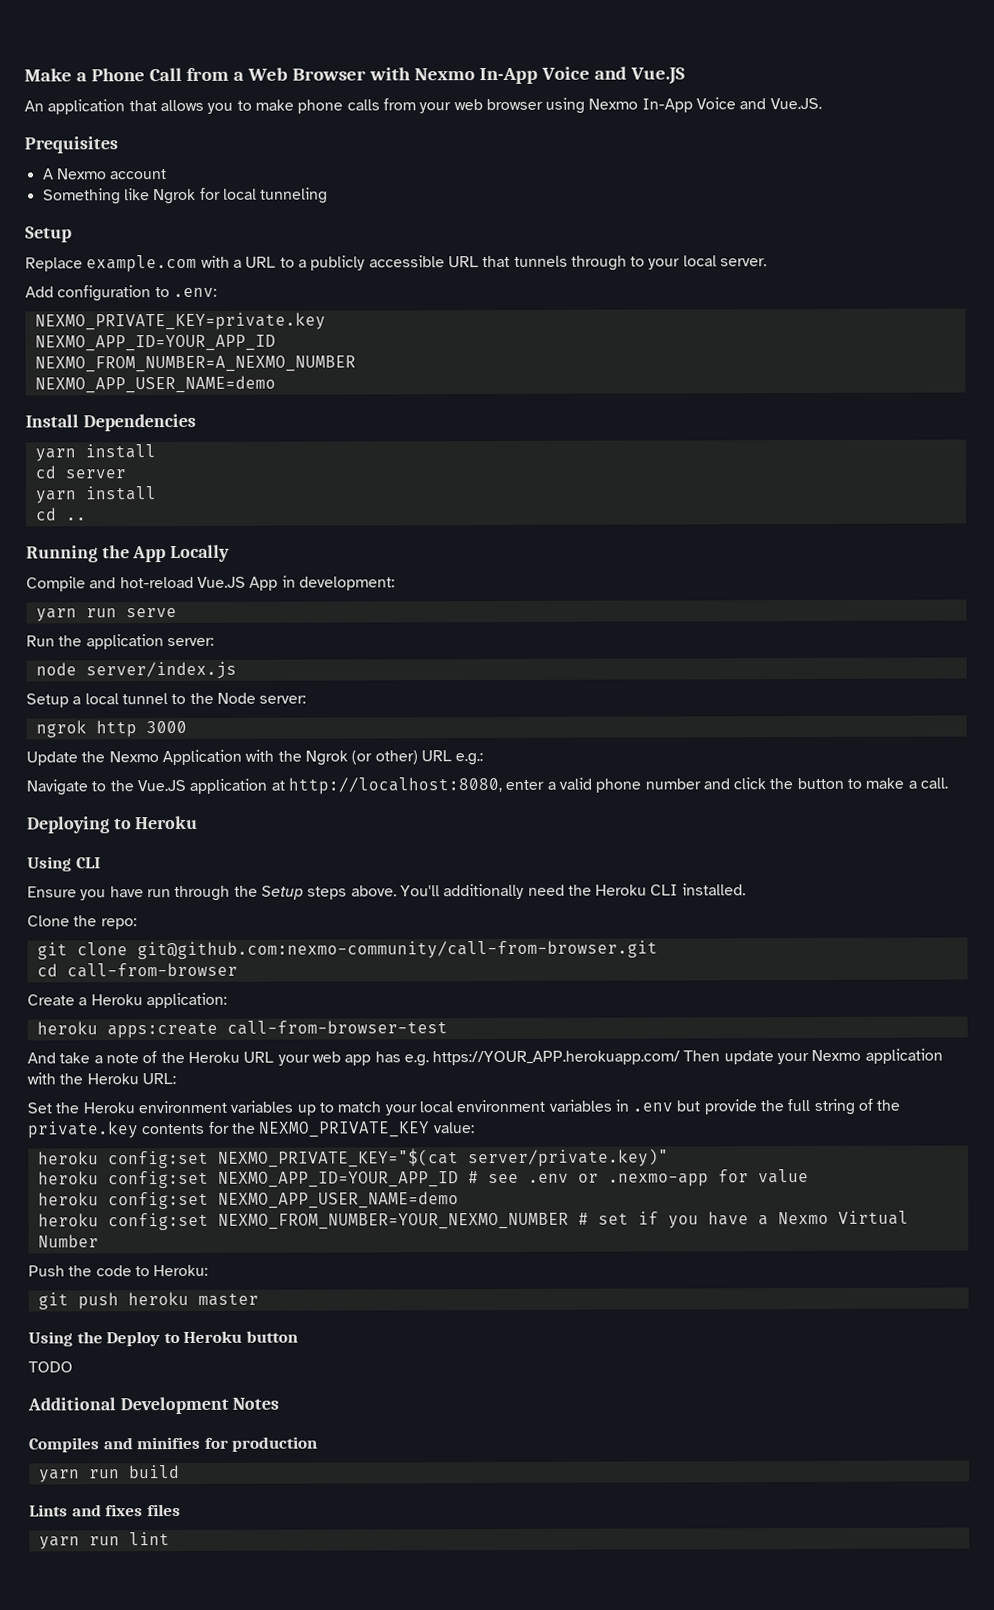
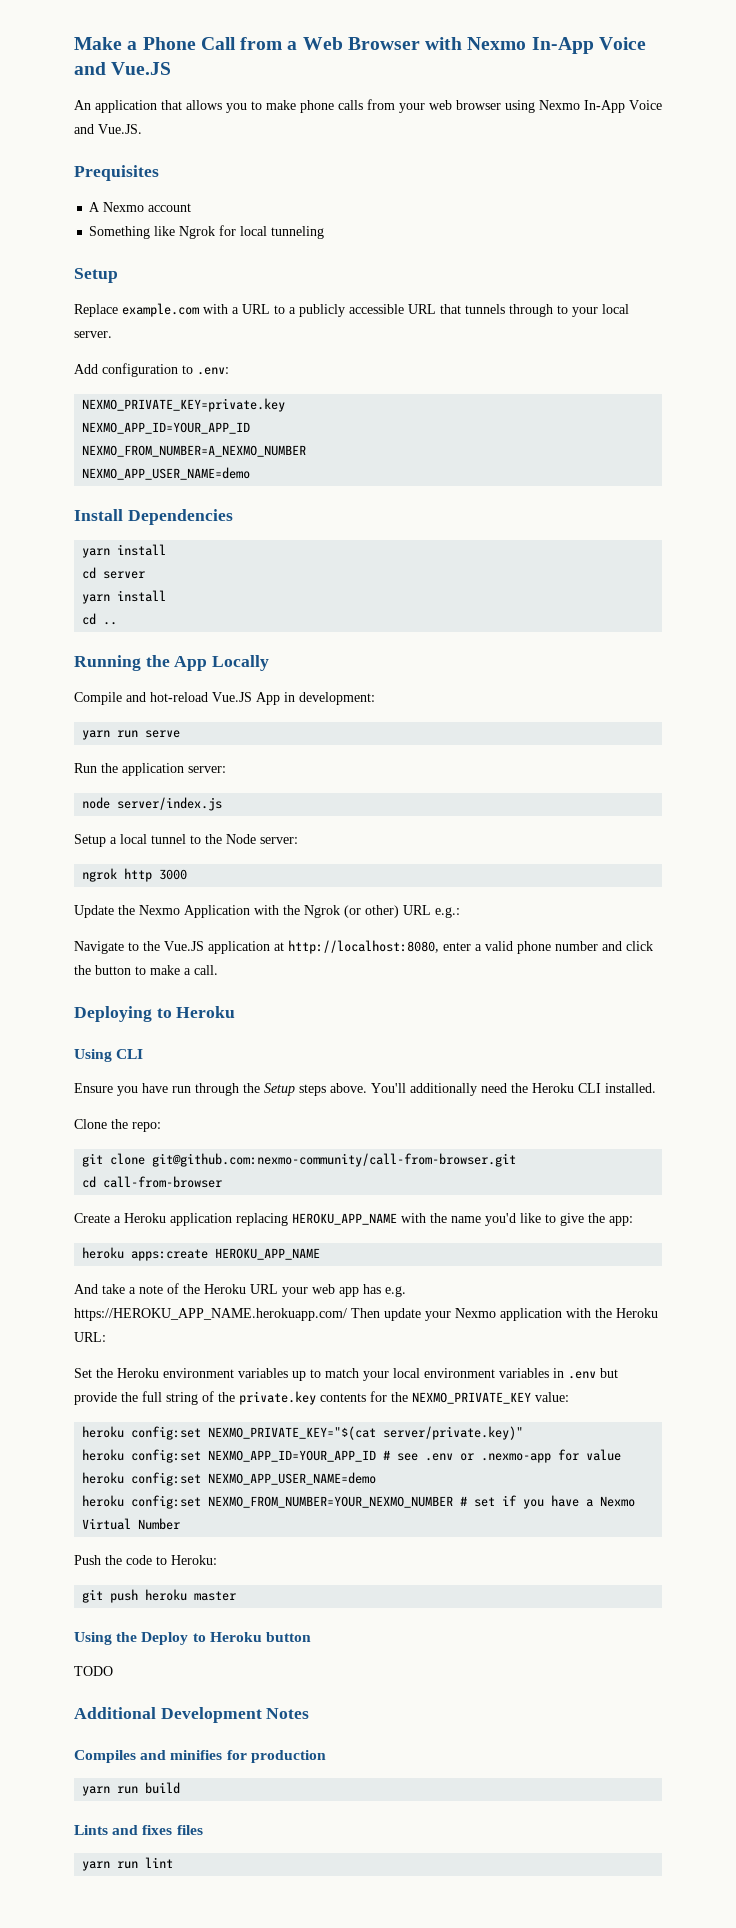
- Create a Heroku application:
+ Create a Heroku application replacing HEROKU_APP_NAME with the name you'd like to give the app:
- heroku apps:create call-from-browser-test
+ heroku apps:create HEROKU_APP_NAME
- And take a note of the Heroku URL your web app has e.g. https://YOUR_APP.herokuapp.com/ Then update your Nexmo application with the Heroku URL:
+ And take a note of the Heroku URL your web app has e.g. https://HEROKU_APP_NAME.herokuapp.com/ Then update your Nexmo application with the Heroku URL:

